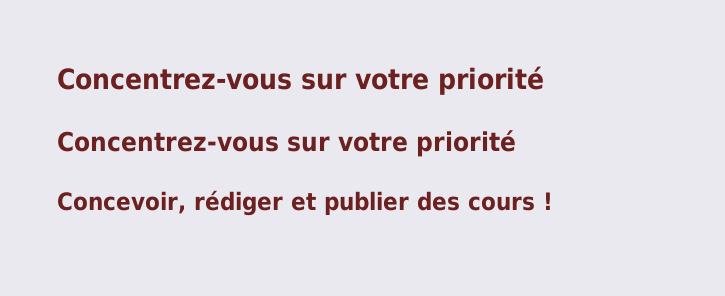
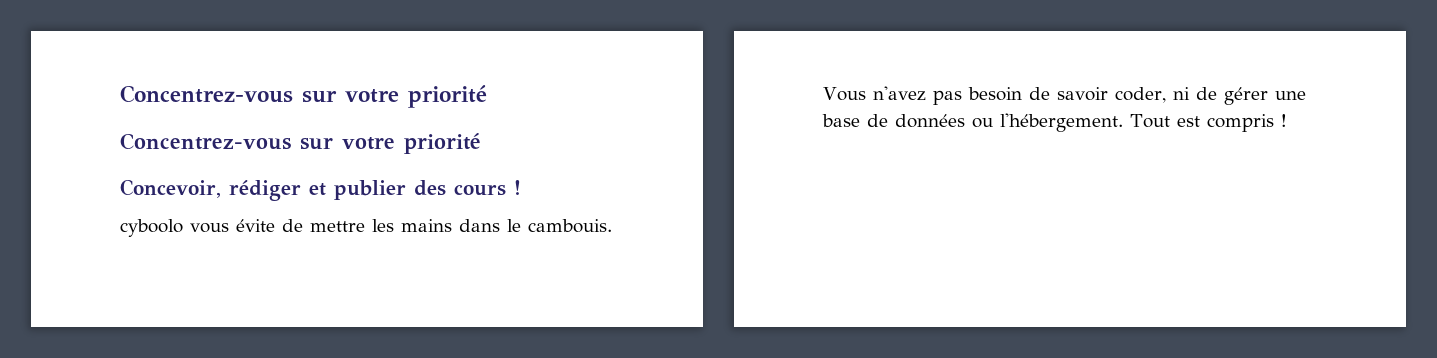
+ cyboolo vous évite de mettre les mains dans le cambouis. Vous n'avez pas besoin de savoir coder, ni de gérer une base de données ou l'hébergement. Tout est compris !

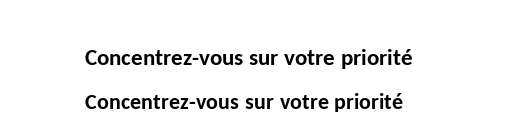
- Concevoir, rédiger et publier des cours !
- cyboolo vous évite de mettre les mains dans le cambouis. Vous n'avez pas besoin de savoir coder, ni de gérer une base de données ou l'hébergement. Tout est compris !

